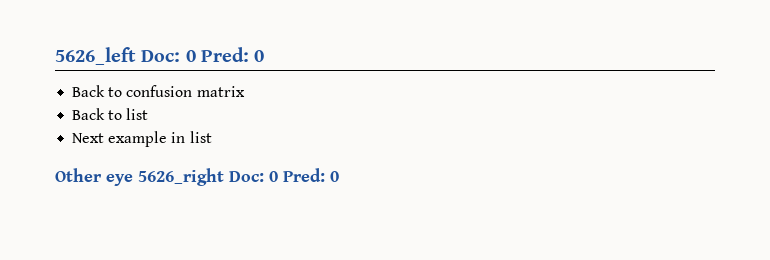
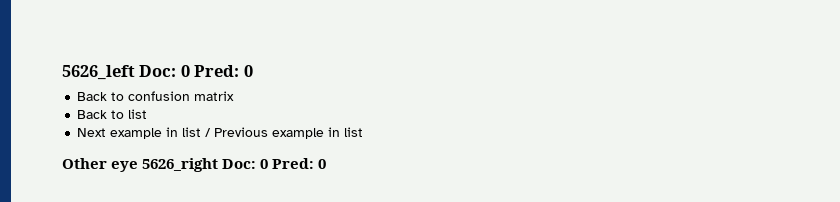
- Next example in list
+ Next example in list / Previous example in list

